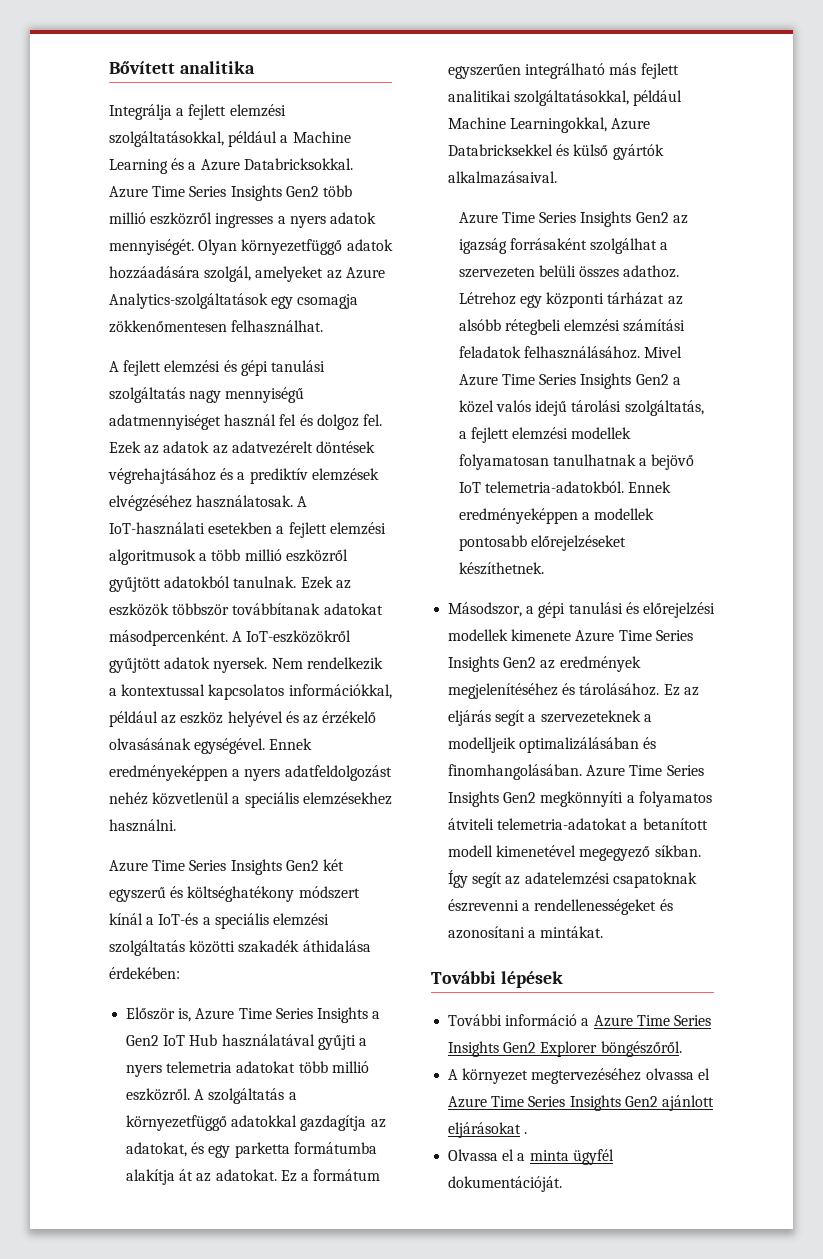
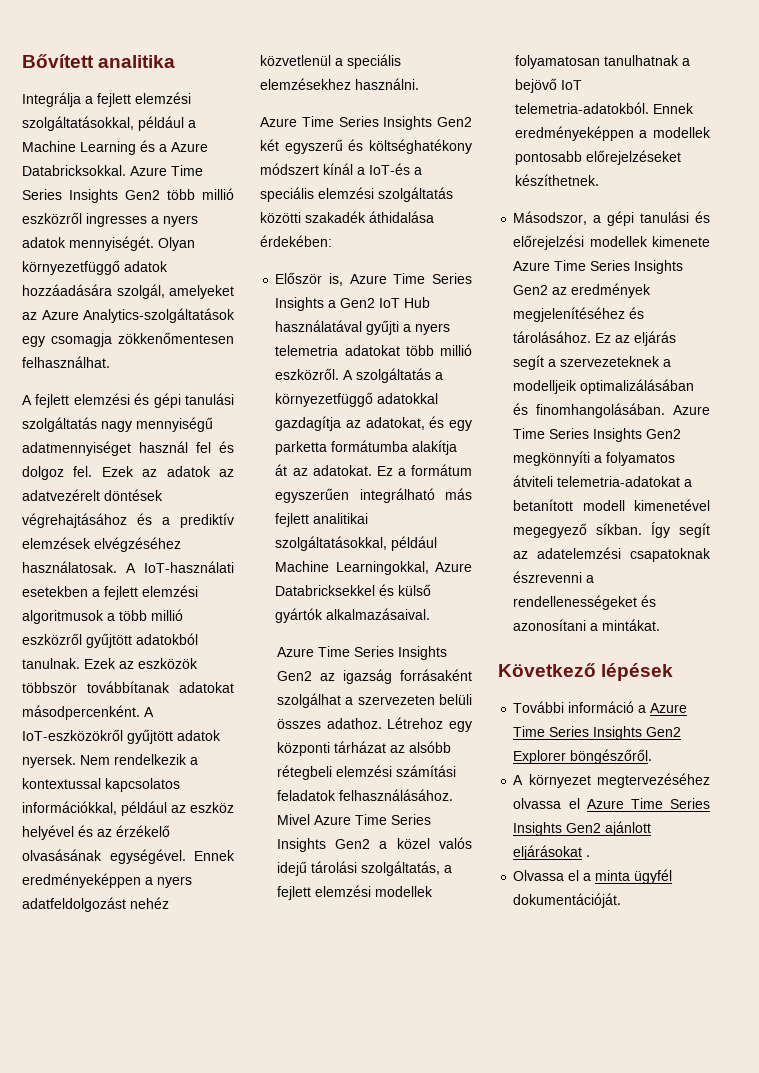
- További lépések
+ Következő lépések

